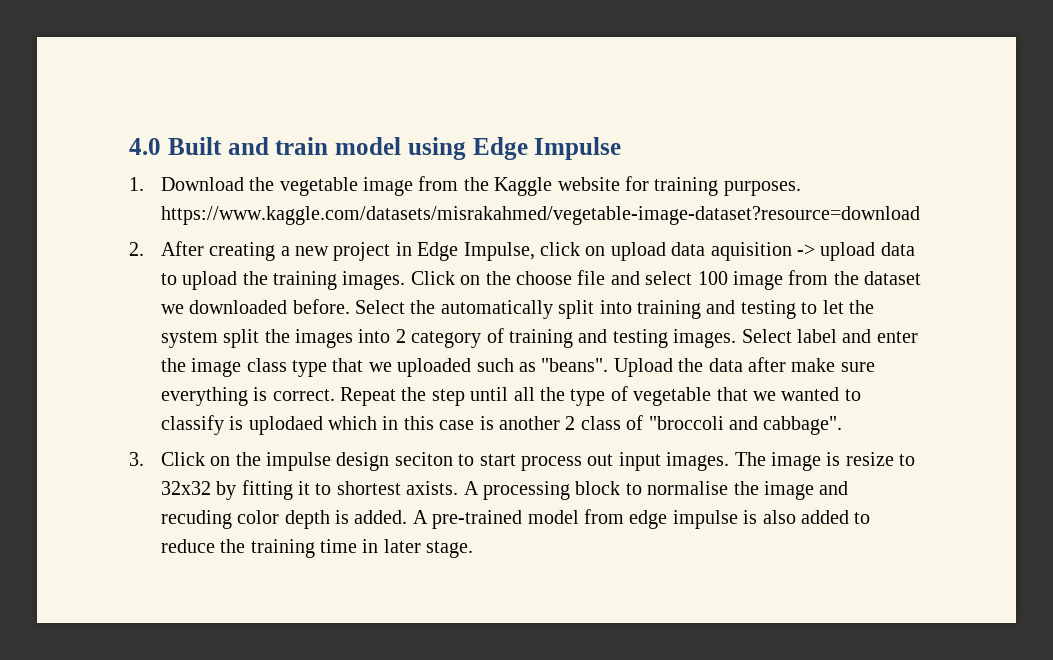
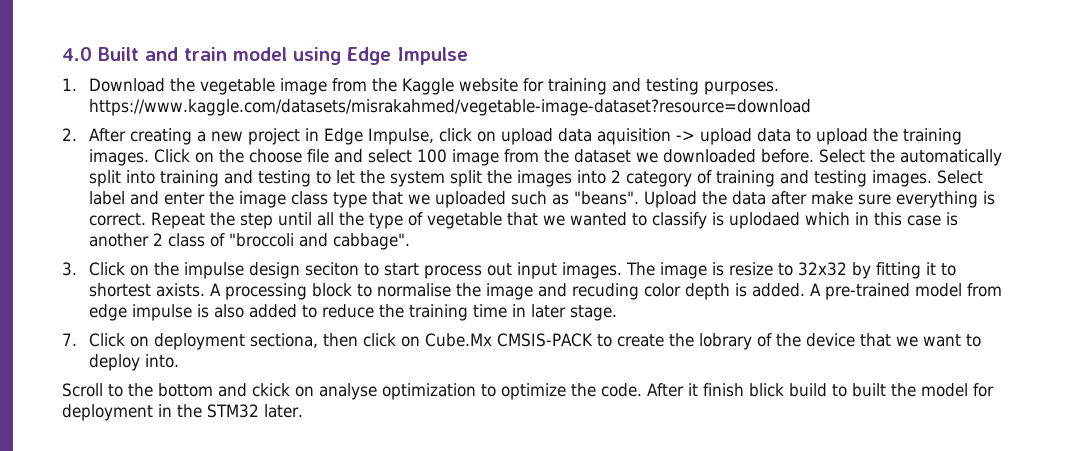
- 1. Download the vegetable image from the Kaggle website for training purposes. https://www.kaggle.com/datasets/misrakahmed/vegetable-image-dataset?resource=download
+ 1. Download the vegetable image from the Kaggle website for training and testing purposes. https://www.kaggle.com/datasets/misrakahmed/vegetable-image-dataset?resource=download
+ 7. Click on deployment sectiona, then click on Cube.Mx CMSIS-PACK to create the lobrary of the device that we want to deploy into.
+ Scroll to the bottom and ckick on analyse optimization to optimize the code. After it finish blick build to built the model for deployment in the STM32 later.

